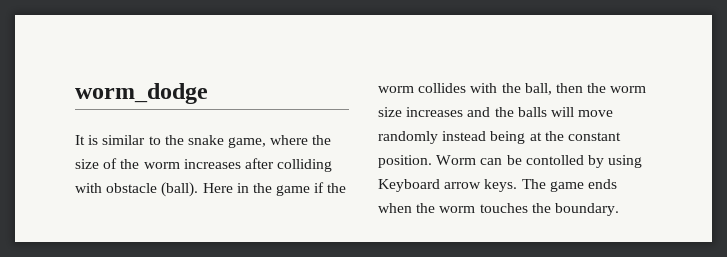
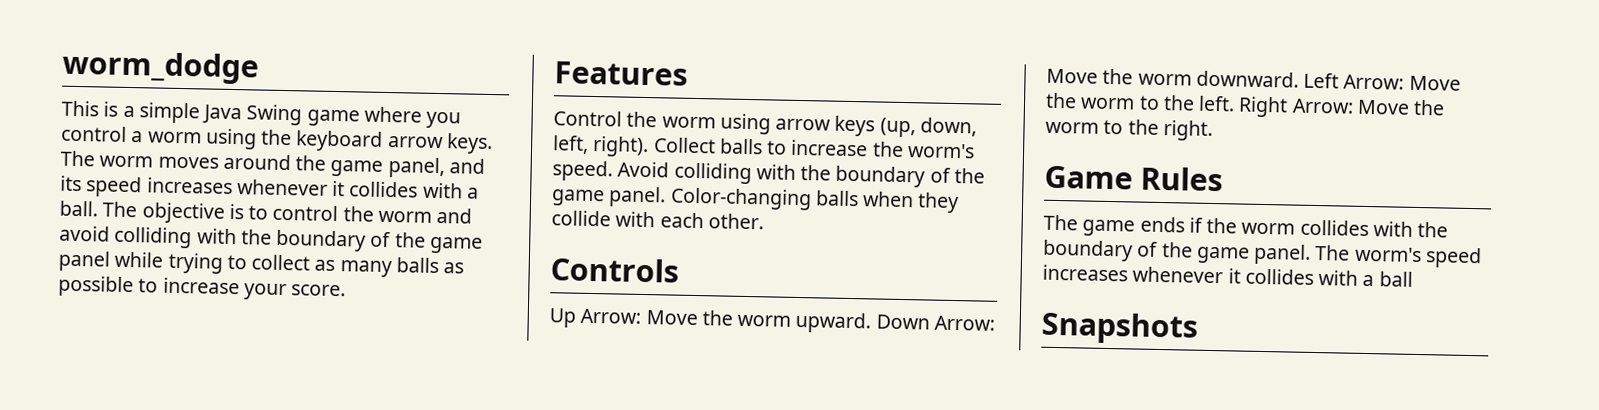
- It is similar to the snake game, where the size of the worm increases after colliding with obstacle (ball). Here in the game if the worm collides with the ball, then the worm size increases and the balls will move randomly instead being at the constant position. Worm can be contolled by using Keyboard arrow keys. The game ends when the worm touches the boundary.
+ This is a simple Java Swing game where you control a worm using the keyboard arrow keys. The worm moves around the game panel, and its speed increases whenever it collides with a ball. The objective is to control the worm and avoid colliding with the boundary of the game panel while trying to collect as many balls as possible to increase your score.
+ Features
+ Control the worm using arrow keys (up, down, left, right). Collect balls to increase the worm's speed. Avoid colliding with the boundary of the game panel. Color-changing balls when they collide with each other.
+ Controls
+ Up Arrow: Move the worm upward. Down Arrow: Move the worm downward. Left Arrow: Move the worm to the left. Right Arrow: Move the worm to the right.
+ Game Rules
+ The game ends if the worm collides with the boundary of the game panel. The worm's speed increases whenever it collides with a ball
+ Snapshots

